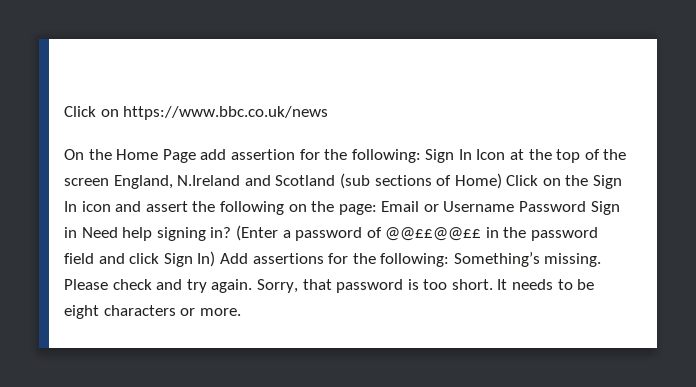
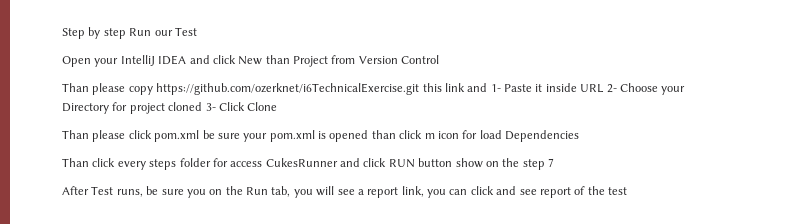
- Click on https://www.bbc.co.uk/news
- On the Home Page add assertion for the following: Sign In Icon at the top of the screen England, N.Ireland and Scotland (sub sections of Home) Click on the Sign In icon and assert the following on the page: Email or Username Password Sign in Need help signing in? (Enter a password of @@££@@££ in the password field and click Sign In) Add assertions for the following: Something’s missing. Please check and try again. Sorry, that password is too short. It needs to be eight characters or more.
+ Step by step Run our Test
+ Open your IntelliJ IDEA and click New than Project from Version Control
+ Than please copy https://github.com/ozerknet/i6TechnicalExercise.git this link and 1- Paste it inside URL 2- Choose your Directory for project cloned 3- Click Clone
+ Than please click pom.xml be sure your pom.xml is opened than click m icon for load Dependencies
+ Than click every steps folder for access CukesRunner and click RUN button show on the step 7
+ After Test runs, be sure you on the Run tab, you will see a report link, you can click and see report of the test

